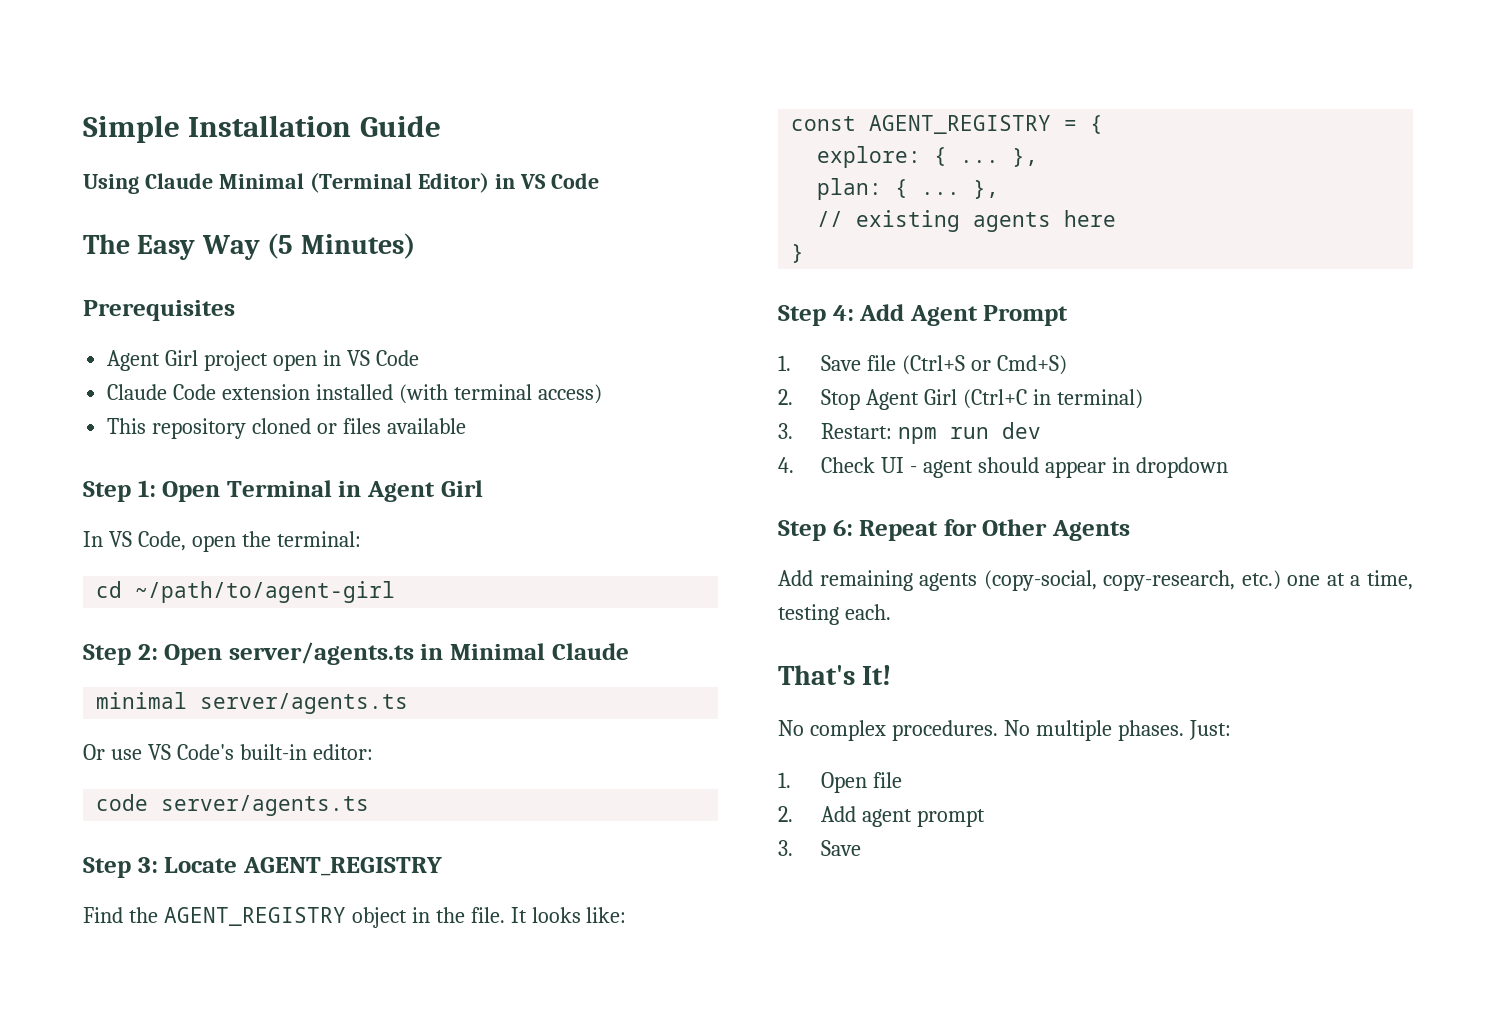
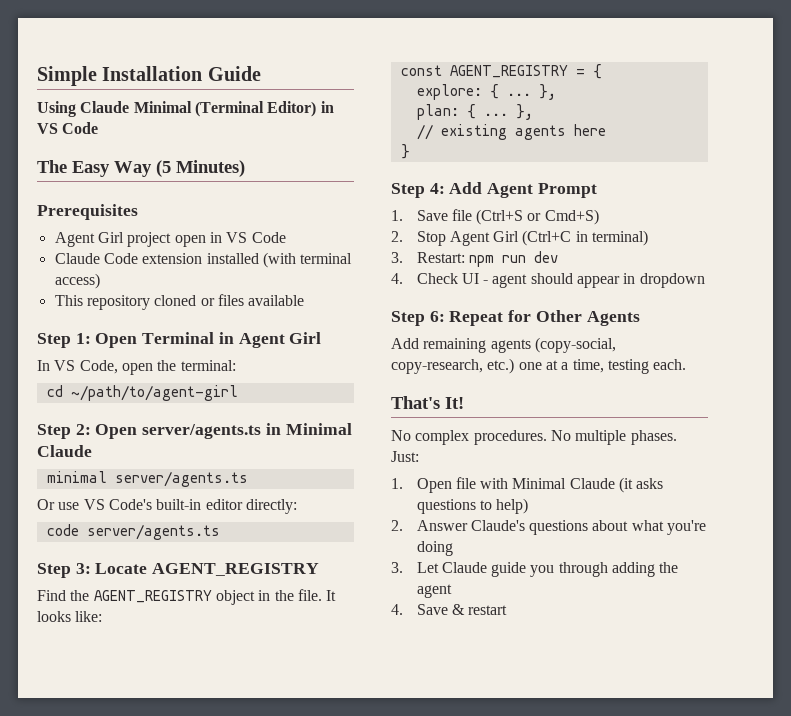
- Or use VS Code's built-in editor:
+ Or use VS Code's built-in editor directly:
- 1. Open file
- 2. Add agent prompt
- 3. Save
+ 1. Open file with Minimal Claude (it asks questions to help)
+ 2. Answer Claude's questions about what you're doing
+ 3. Let Claude guide you through adding the agent
+ 4. Save & restart

